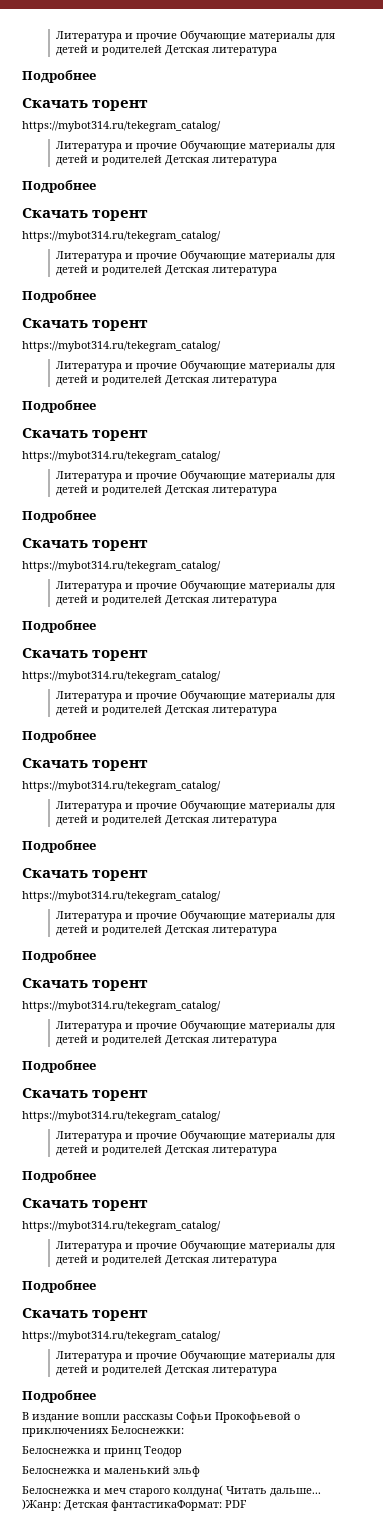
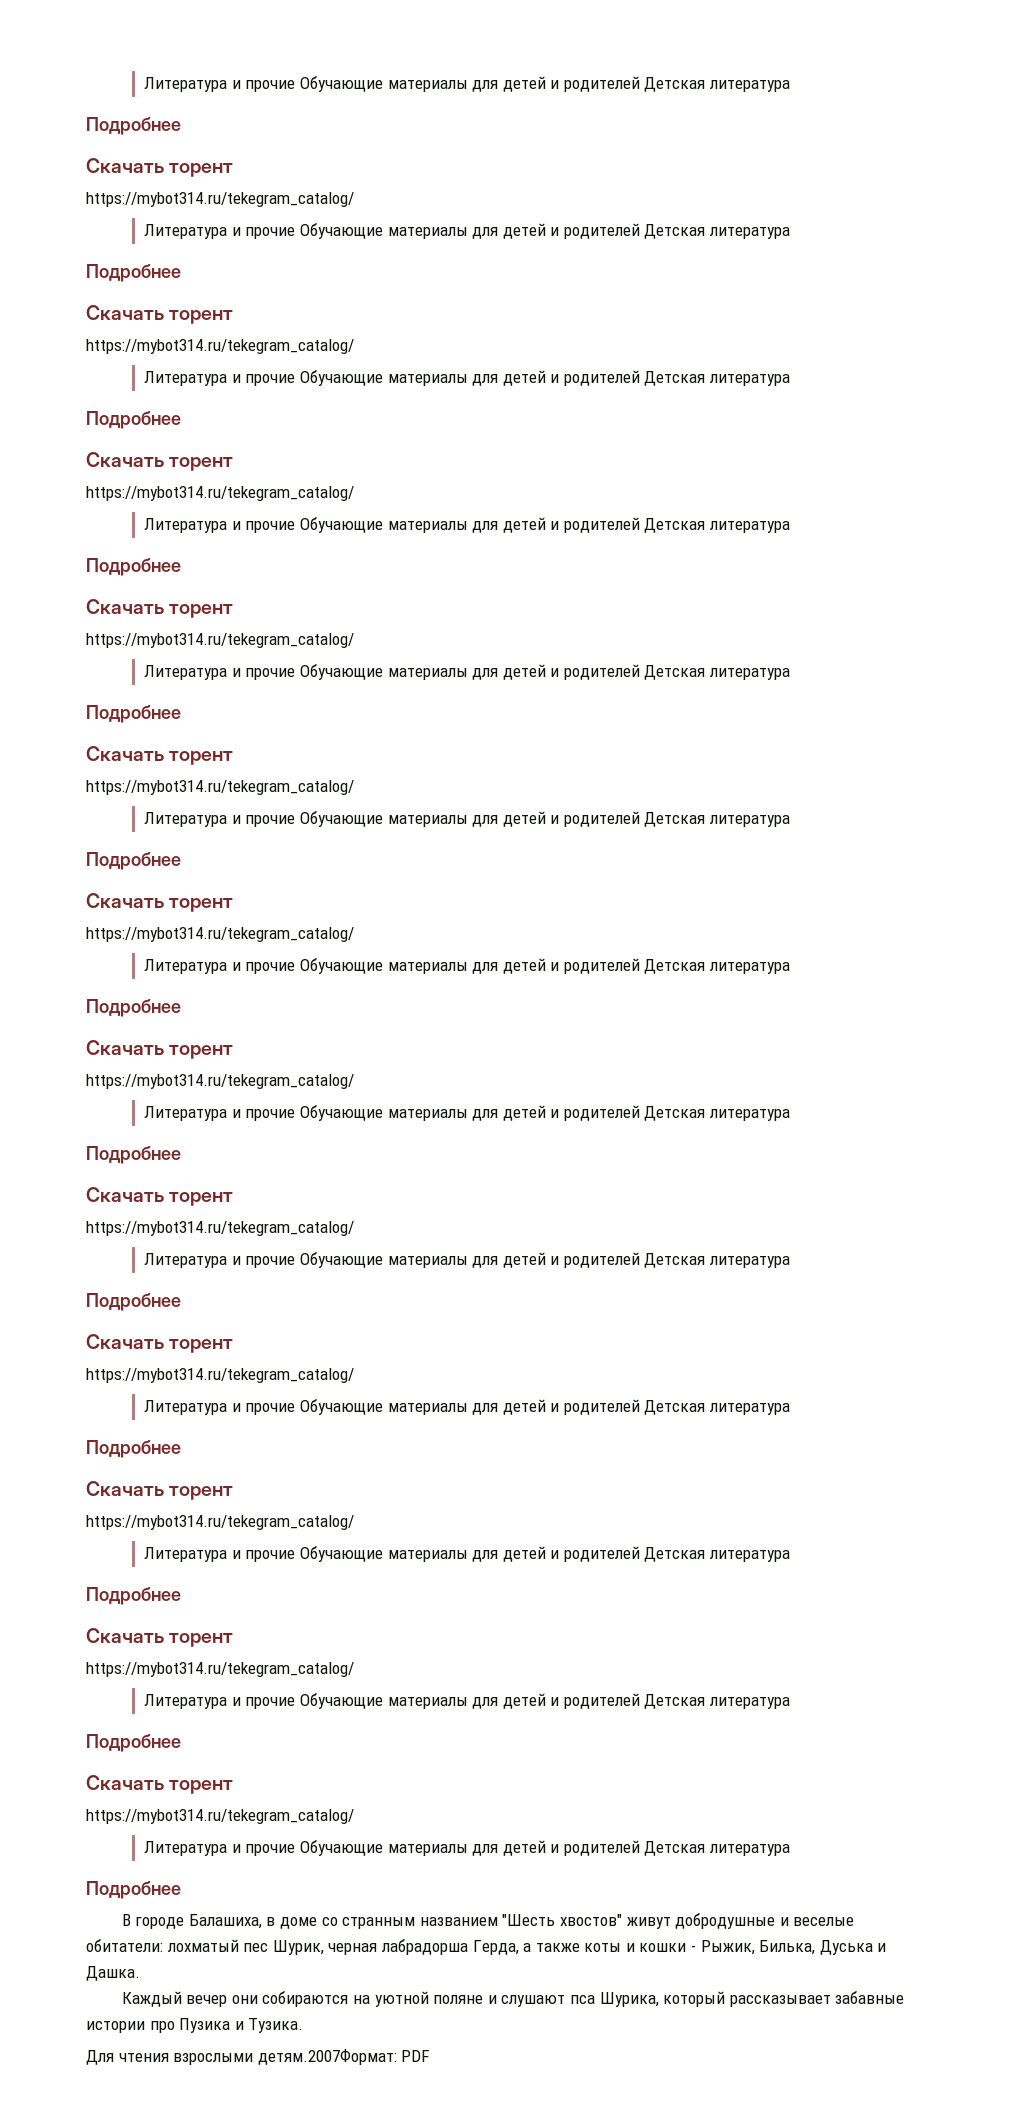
- В издание вошли рассказы Софьи Прокофьевой о приключениях Белоснежки:
- Белоснежка и принц Теодор
- Белоснежка и маленький эльф
- Белоснежка и меч старого колдуна( Читать дальше... )Жанр: Детская фантастикаФормат: PDF
+ В городе Балашиха, в доме со странным названием "Шесть хвостов" живут добродушные и веселые обитатели: лохматый пес Шурик, черная лабрадорша Герда, а также коты и кошки - Рыжик, Билька, Дуська и Дашка.
+ Каждый вечер они собираются на уютной поляне и слушают пса Шурика, который рассказывает забавные истории про Пузика и Тузика.
+ Для чтения взрослыми детям.2007Формат: PDF

